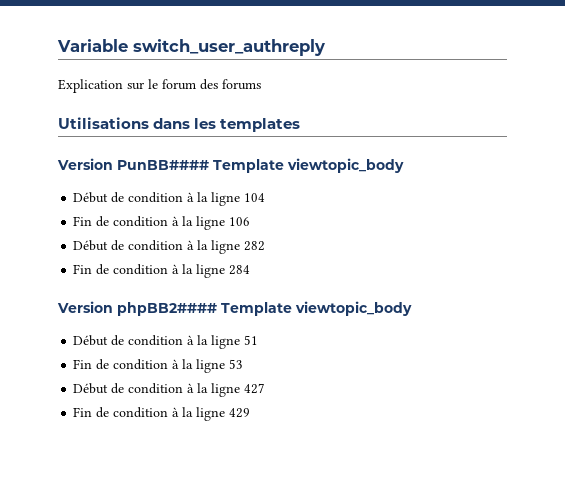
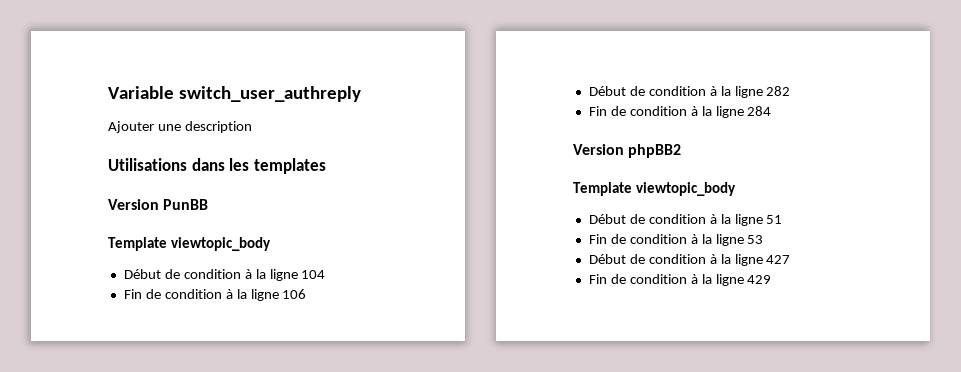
- Explication sur le forum des forums
+ Ajouter une description
- Version PunBB#### Template viewtopic_body
+ Version PunBB
+ Template viewtopic_body
- Version phpBB2#### Template viewtopic_body
+ Version phpBB2
+ Template viewtopic_body

